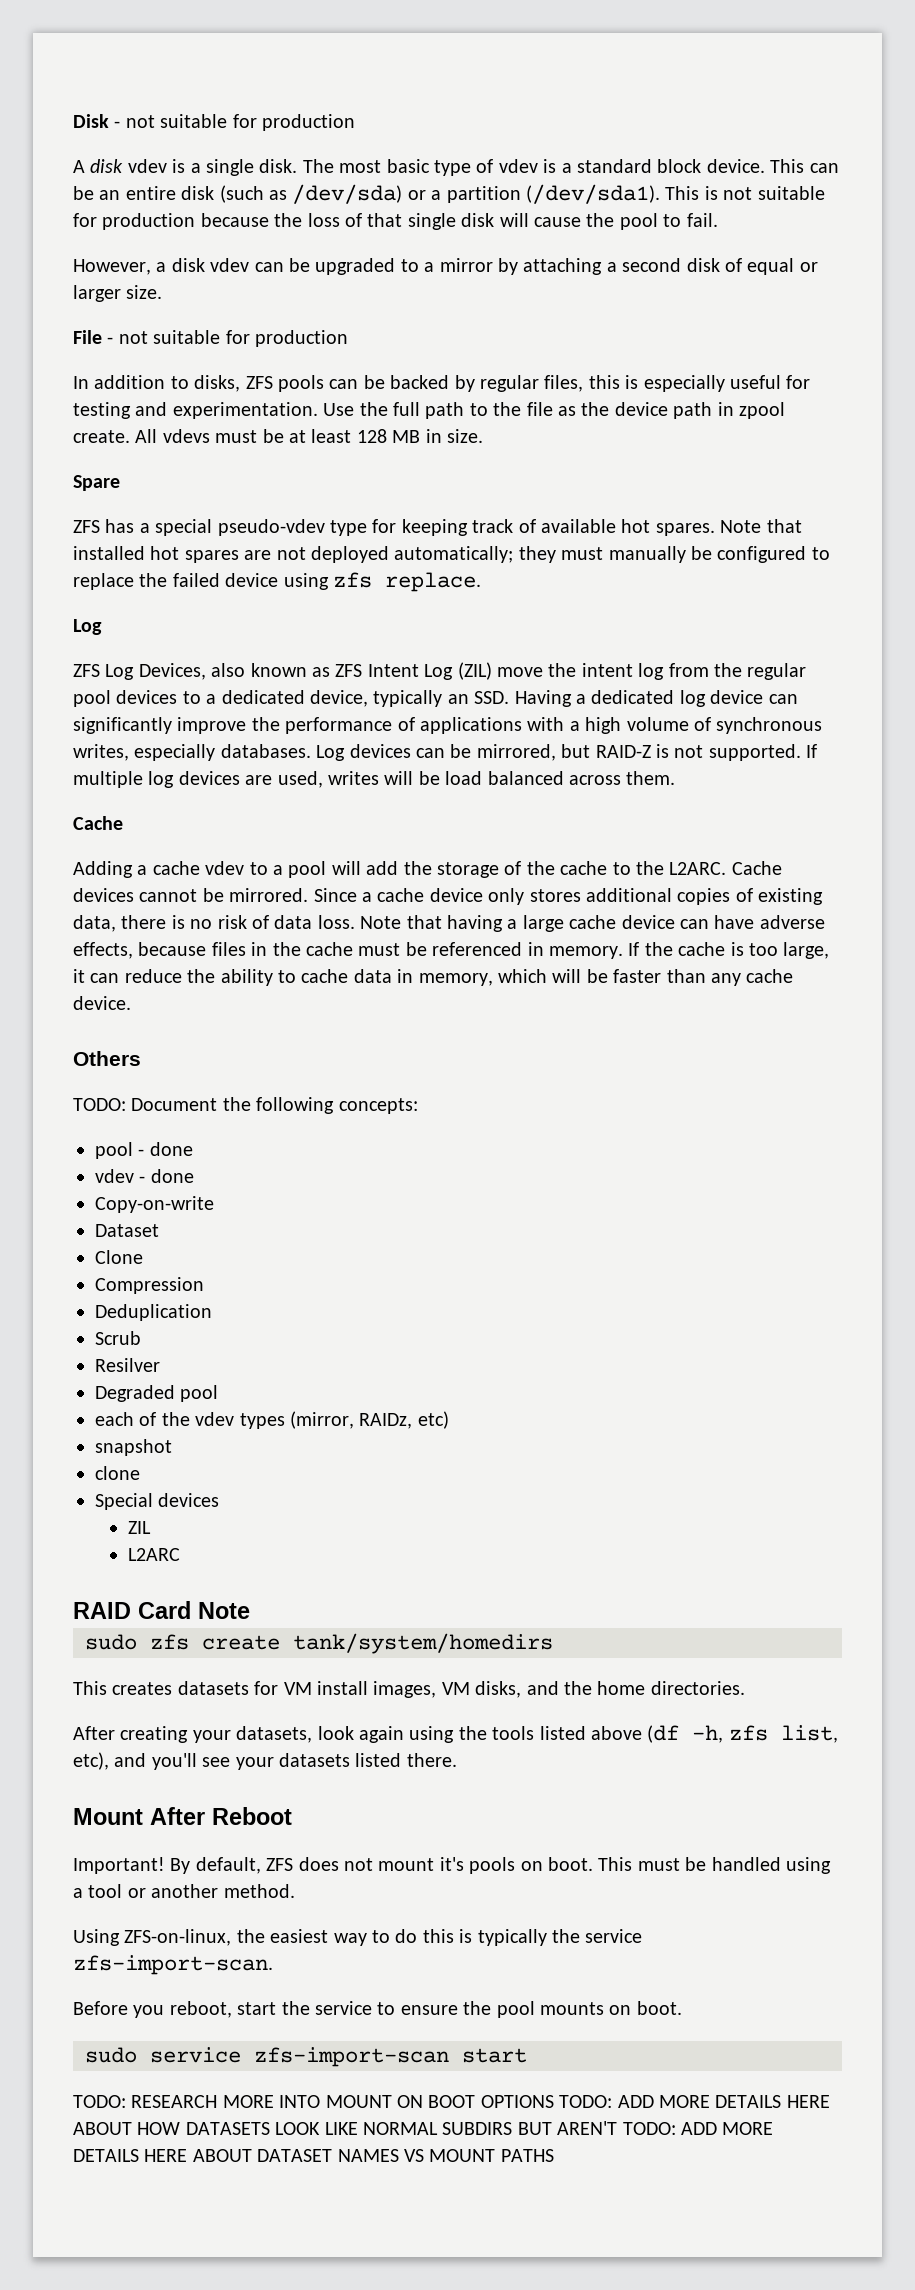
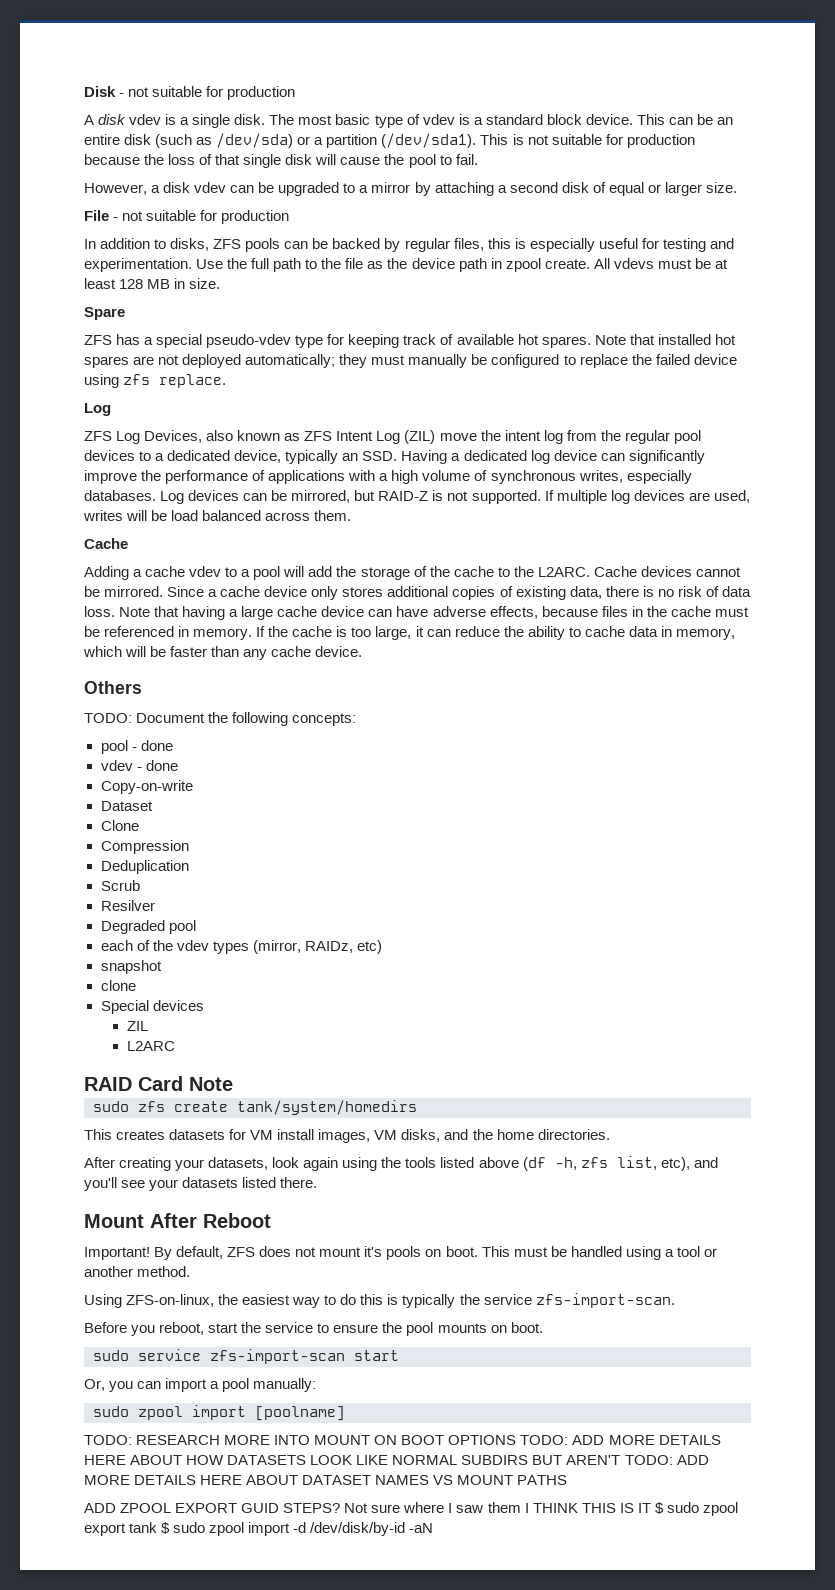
+ Or, you can import a pool manually:
+ sudo zpool import [poolname]
+ ADD ZPOOL EXPORT GUID STEPS? Not sure where I saw them I THINK THIS IS IT $ sudo zpool export tank $ sudo zpool import -d /dev/disk/by-id -aN

